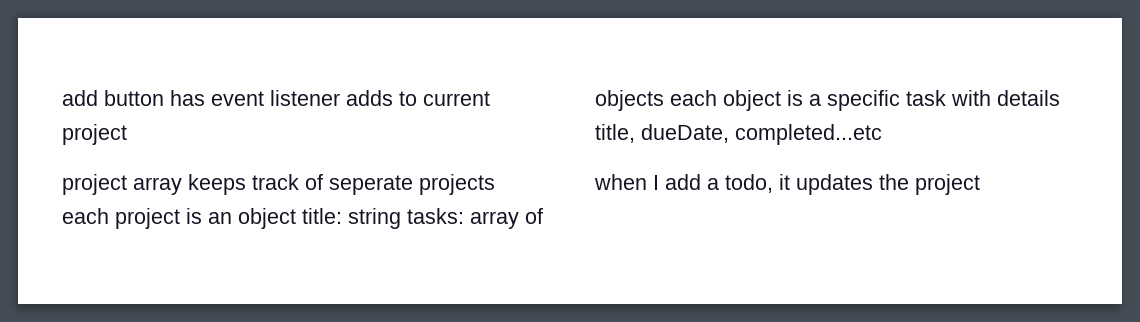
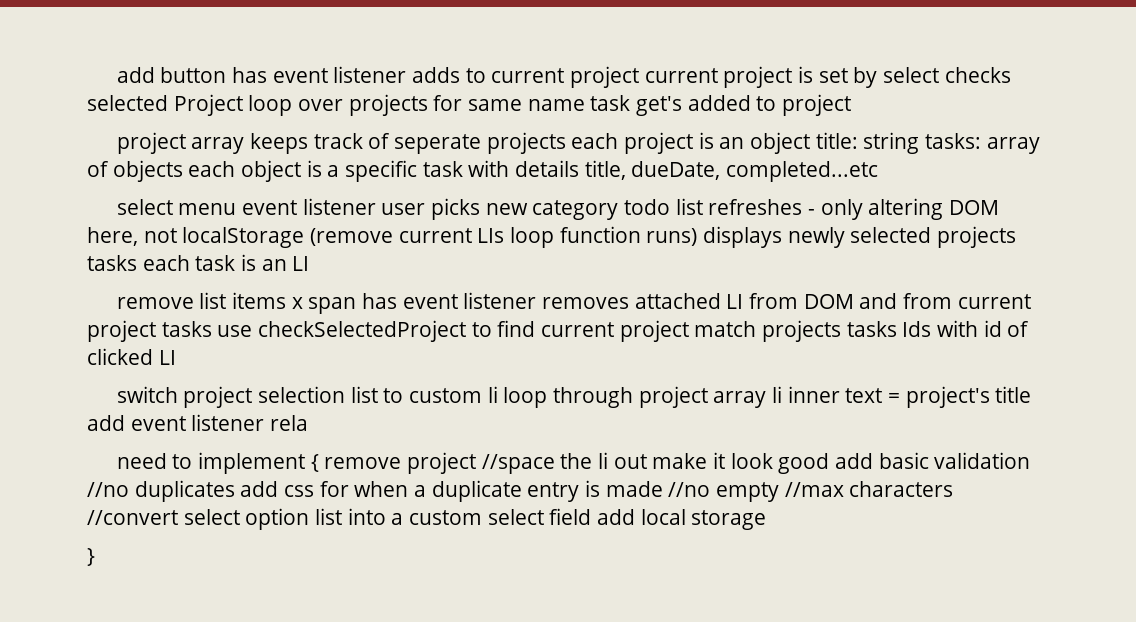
- add button has event listener adds to current project
+ add button has event listener adds to current project current project is set by select checks selected Project loop over projects for same name task get's added to project
- when I add a todo, it updates the project
+ select menu event listener user picks new category todo list refreshes - only altering DOM here, not localStorage (remove current LIs loop function runs) displays newly selected projects tasks each task is an LI
+ remove list items x span has event listener removes attached LI from DOM and from current project tasks use checkSelectedProject to find current project match projects tasks Ids with id of clicked LI
+ switch project selection list to custom li loop through project array li inner text = project's title add event listener rela
+ need to implement { remove project //space the li out make it look good add basic validation //no duplicates add css for when a duplicate entry is made //no empty //max characters //convert select option list into a custom select field add local storage
+ }

